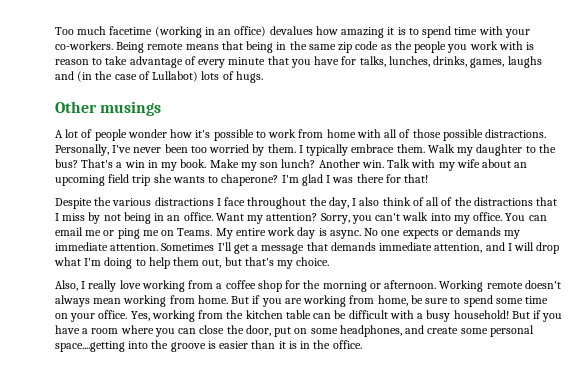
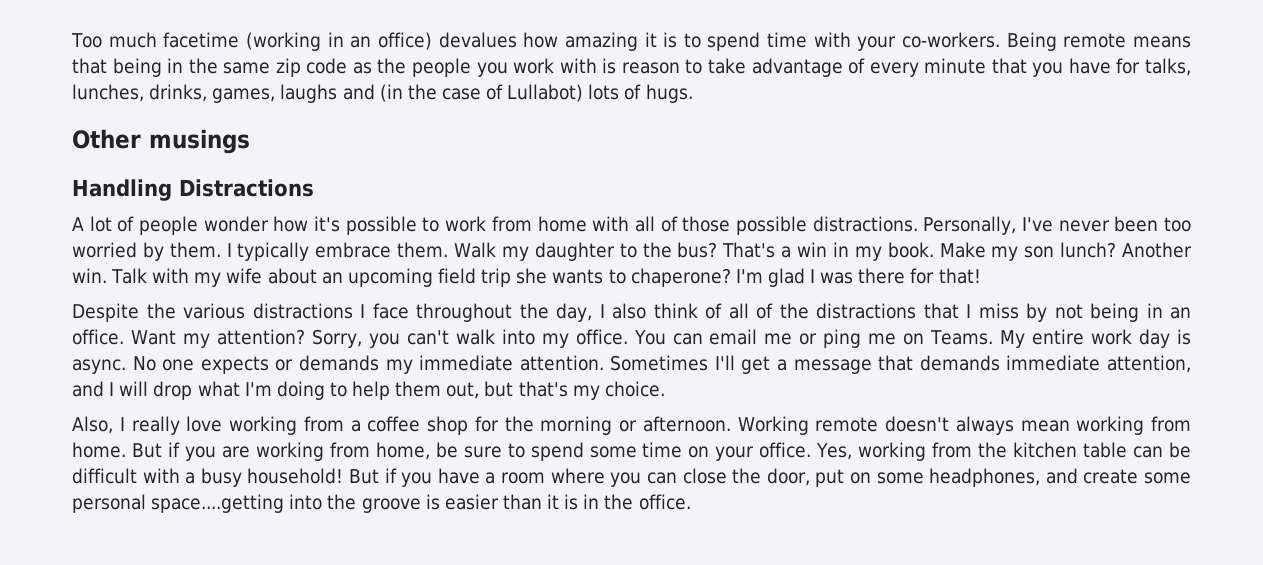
+ Handling Distractions

